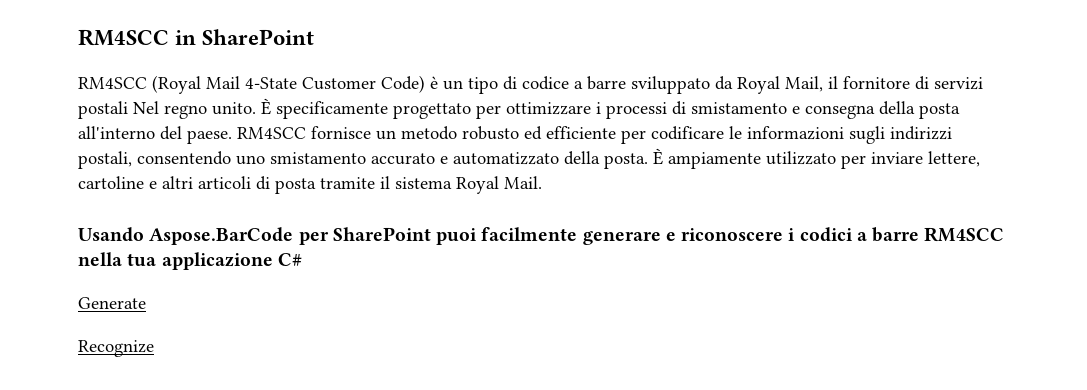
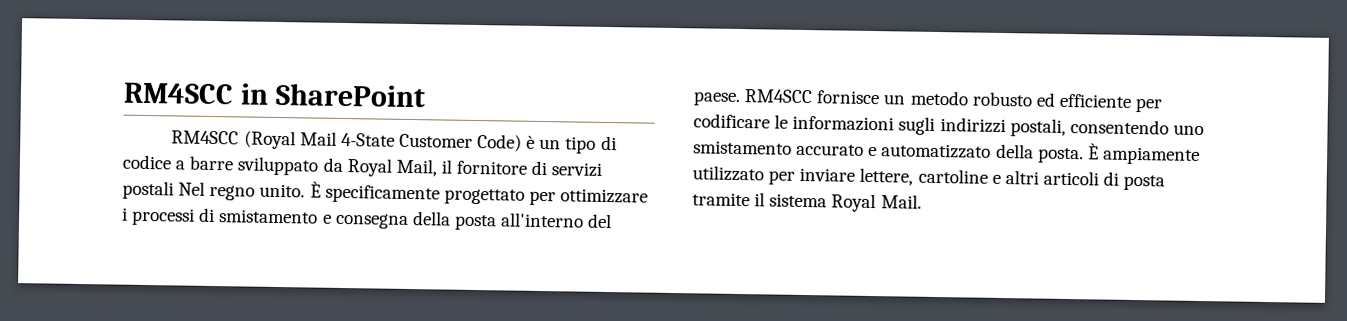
- Usando Aspose.BarCode per SharePoint puoi facilmente generare e riconoscere i codici a barre RM4SCC nella tua applicazione C#
- Generate
- Recognize

